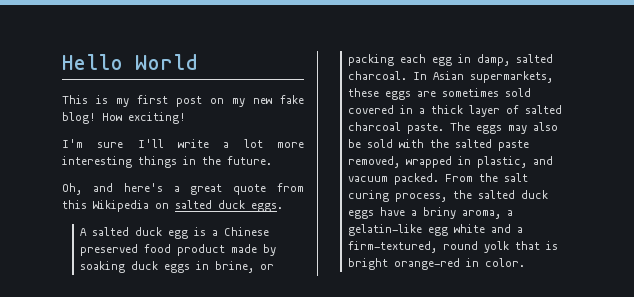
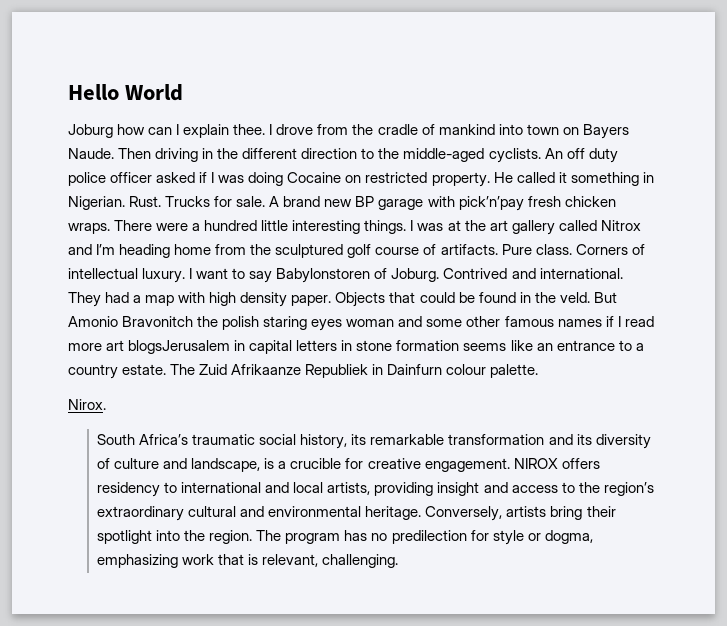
- This is my first post on my new fake blog! How exciting!
- I'm sure I'll write a lot more interesting things in the future.
- Oh, and here's a great quote from this Wikipedia on salted duck eggs.
- A salted duck egg is a Chinese preserved food product made by soaking duck eggs in brine, or packing each egg in damp, salted charcoal. In Asian supermarkets, these eggs are sometimes sold covered in a thick layer of salted charcoal paste. The eggs may also be sold with the salted paste removed, wrapped in plastic, and vacuum packed. From the salt curing process, the salted duck eggs have a briny aroma, a gelatin-like egg white and a firm-textured, round yolk that is bright orange-red in color.
+ Joburg how can I explain thee. I drove from the cradle of mankind into town on Bayers Naude. Then driving in the different direction to the middle-aged cyclists. An off duty police officer asked if I was doing Cocaine on restricted property. He called it something in Nigerian. Rust. Trucks for sale. A brand new BP garage with pick’n’pay fresh chicken wraps. There were a hundred little interesting things. I was at the art gallery called Nitrox and I’m heading home from the sculptured golf course of artifacts. Pure class. Corners of intellectual luxury. I want to say Babylonstoren of Joburg. Contrived and international. They had a map with high density paper. Objects that could be found in the veld. But Amonio Bravonitch the polish staring eyes woman and some other famous names if I read more art blogsJerusalem in capital letters in stone formation seems like an entrance to a country estate. The Zuid Afrikaanze Republiek in Dainfurn colour palette.
+ Nirox.
+ South Africa’s traumatic social history, its remarkable transformation and its diversity of culture and landscape, is a crucible for creative engagement. NIROX offers residency to international and local artists, providing insight and access to the region’s extraordinary cultural and environmental heritage. Conversely, artists bring their spotlight into the region. The program has no predilection for style or dogma, emphasizing work that is relevant, challenging.

